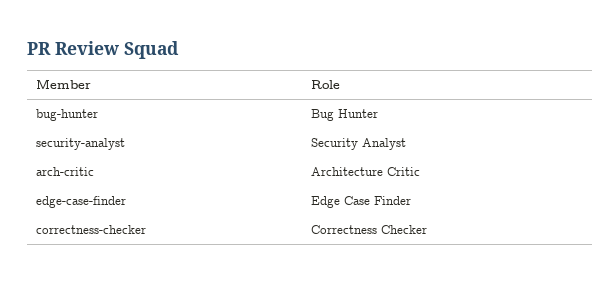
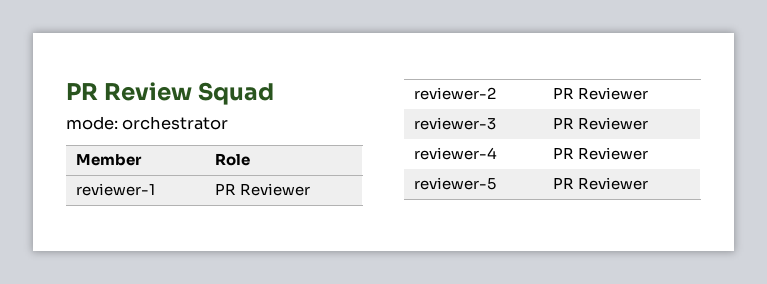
+ mode: orchestrator
- bug-hunter | Bug Hunter
- security-analyst | Security Analyst
- arch-critic | Architecture Critic
- edge-case-finder | Edge Case Finder
- correctness-checker | Correctness Checker
+ reviewer-1 | PR Reviewer
+ reviewer-2 | PR Reviewer
+ reviewer-3 | PR Reviewer
+ reviewer-4 | PR Reviewer
+ reviewer-5 | PR Reviewer

